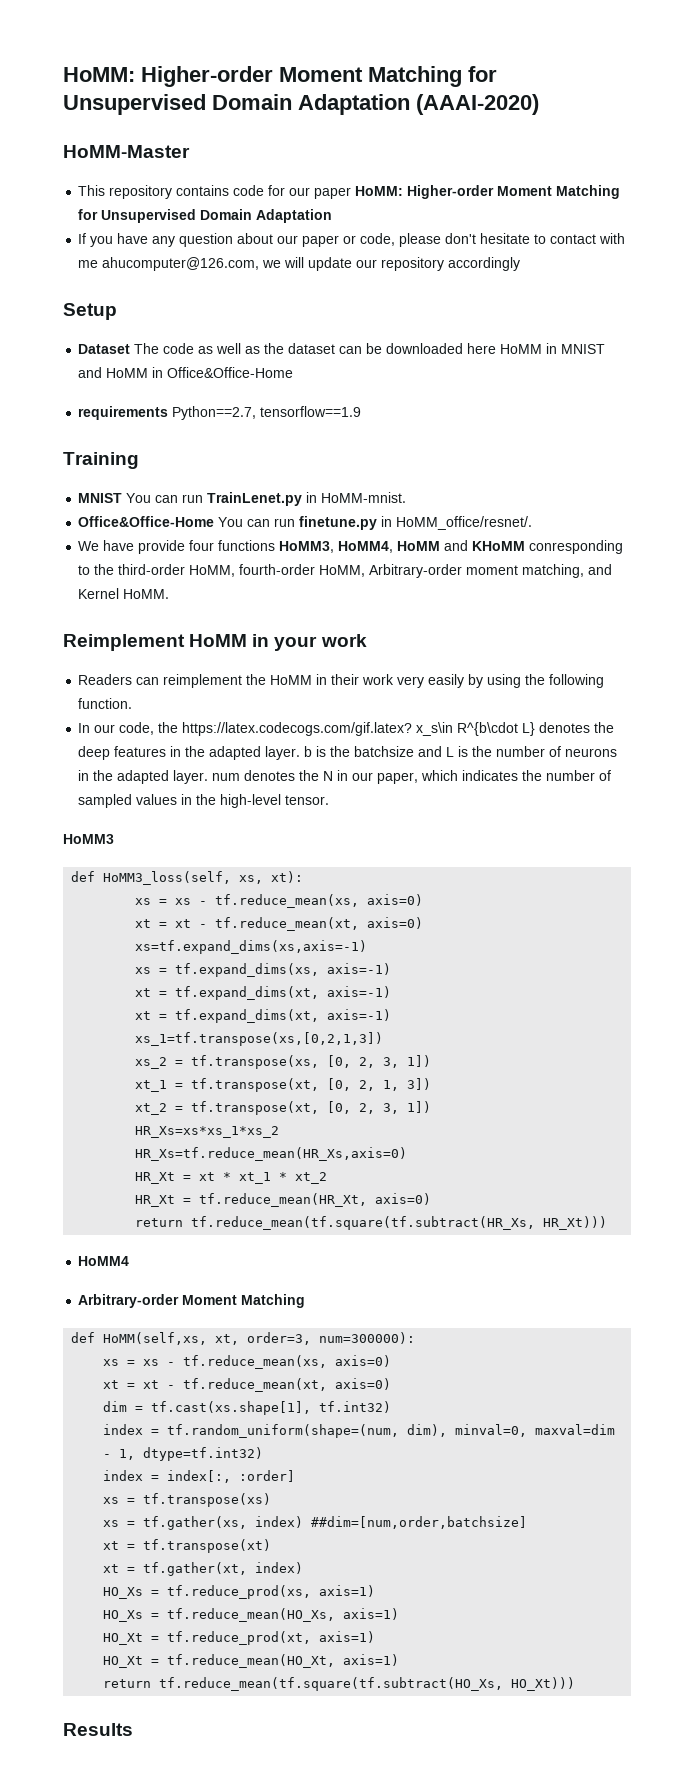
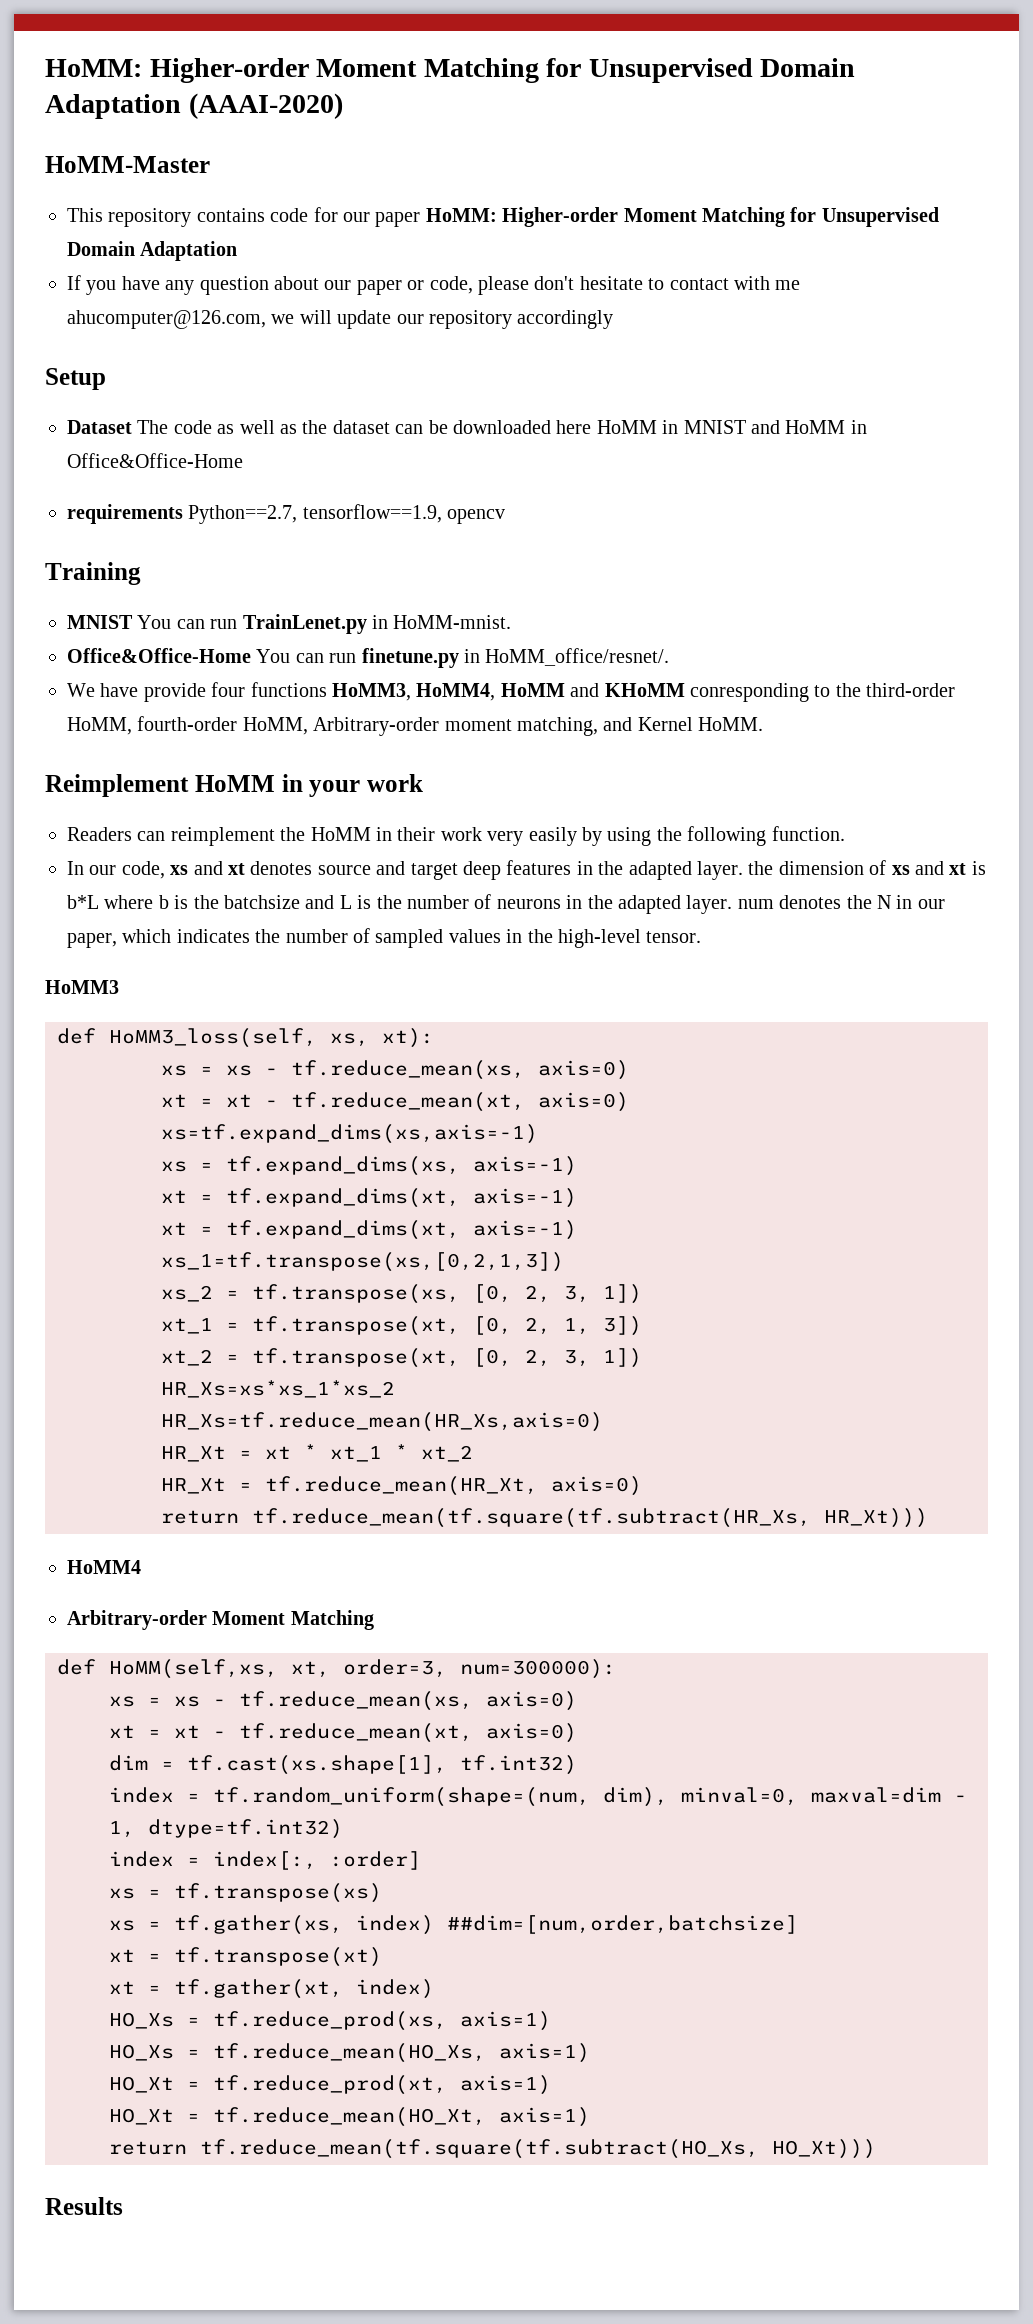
- requirements Python==2.7, tensorflow==1.9
+ requirements Python==2.7, tensorflow==1.9, opencv
- In our code, the https://latex.codecogs.com/gif.latex? x_s\in R^{b\cdot L} denotes the deep features in the adapted layer. b is the batchsize and L is the number of neurons in the adapted layer. num denotes the N in our paper, which indicates the number of sampled values in the high-level tensor.
+ In our code, xs and xt denotes source and target deep features in the adapted layer. the dimension of xs and xt is b*L where b is the batchsize and L is the number of neurons in the adapted layer. num denotes the N in our paper, which indicates the number of sampled values in the high-level tensor.

